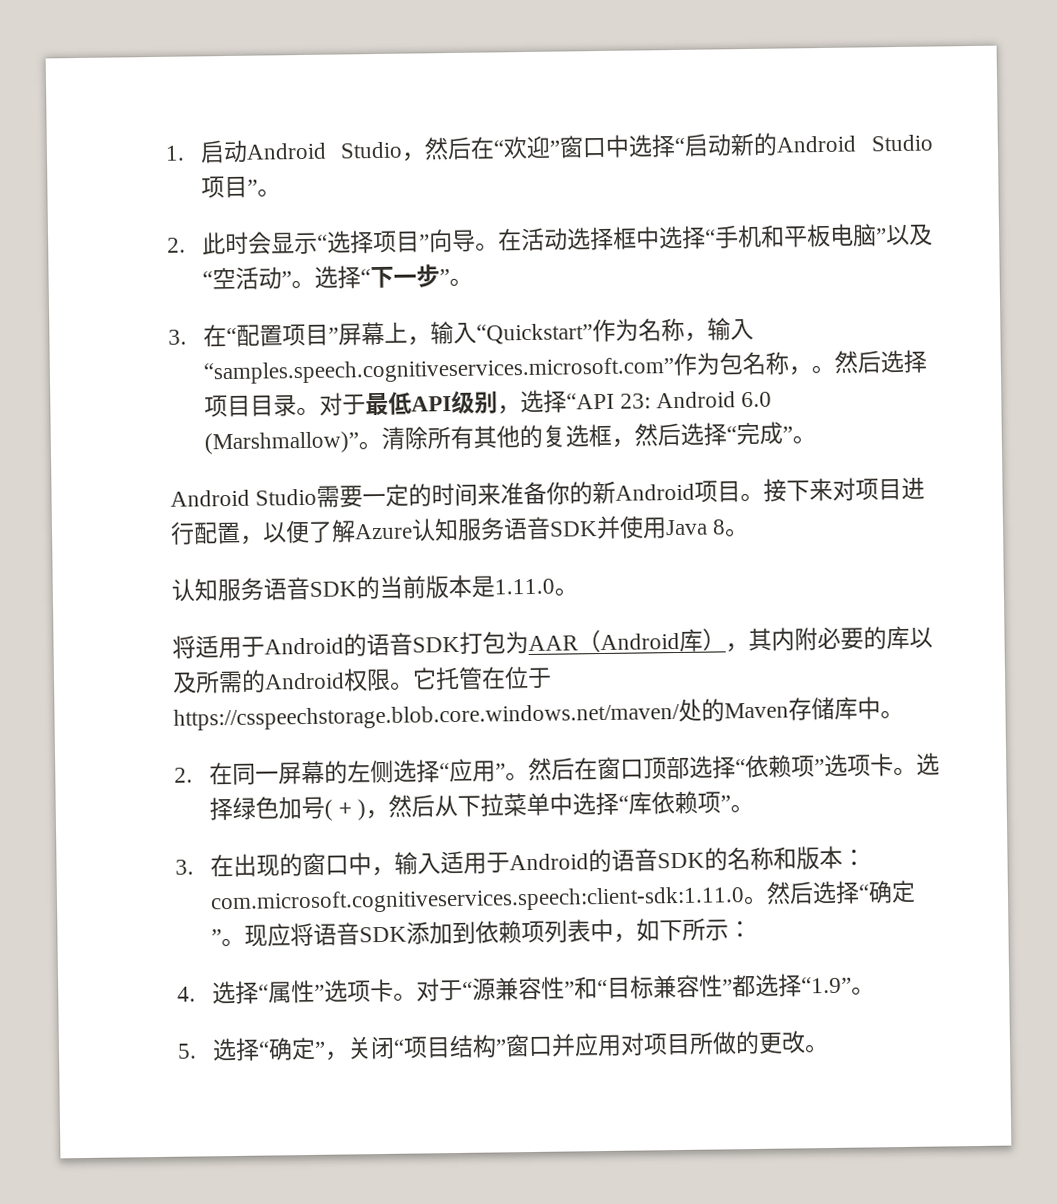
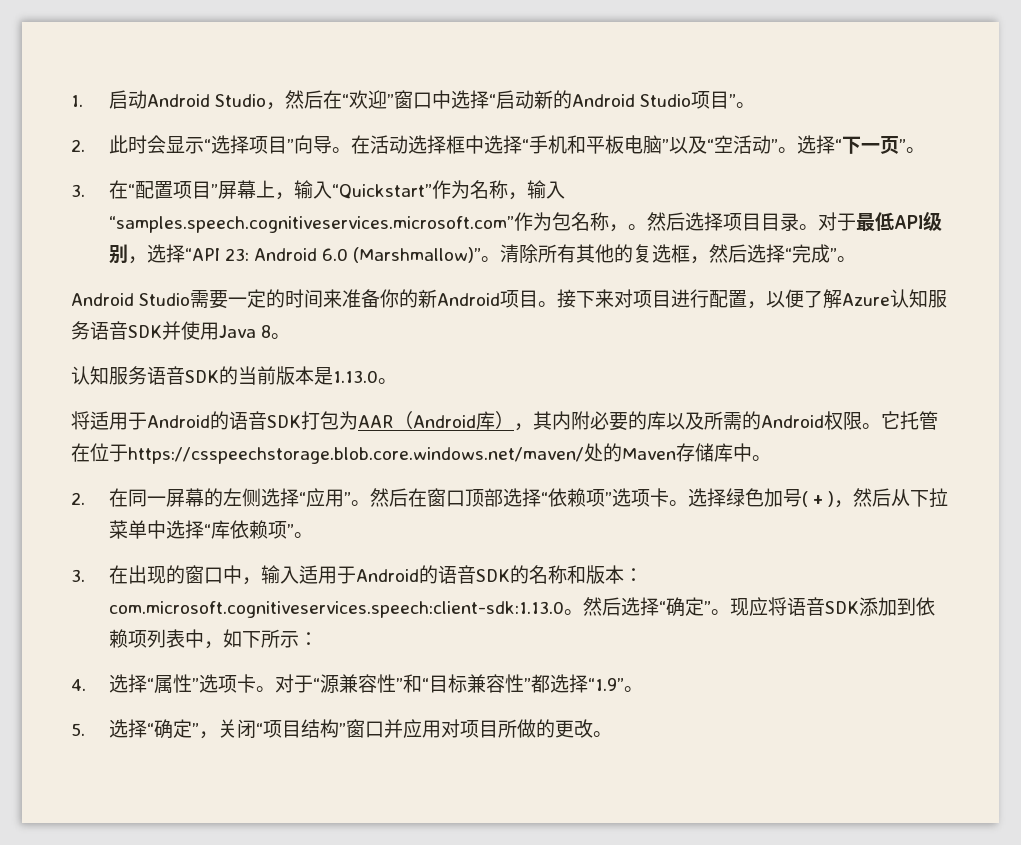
- 选择“下一步”。
+ 选择“下一页”。
- 认知服务语音SDK的当前版本是1.11.0。
+ 认知服务语音SDK的当前版本是1.13.0。
- 3.在出现的窗口中，输入适用于Android的语音SDK的名称和版本：com.microsoft.cognitiveservices.speech:client-sdk:1.11.0。
+ 3.在出现的窗口中，输入适用于Android的语音SDK的名称和版本：com.microsoft.cognitiveservices.speech:client-sdk:1.13.0。

